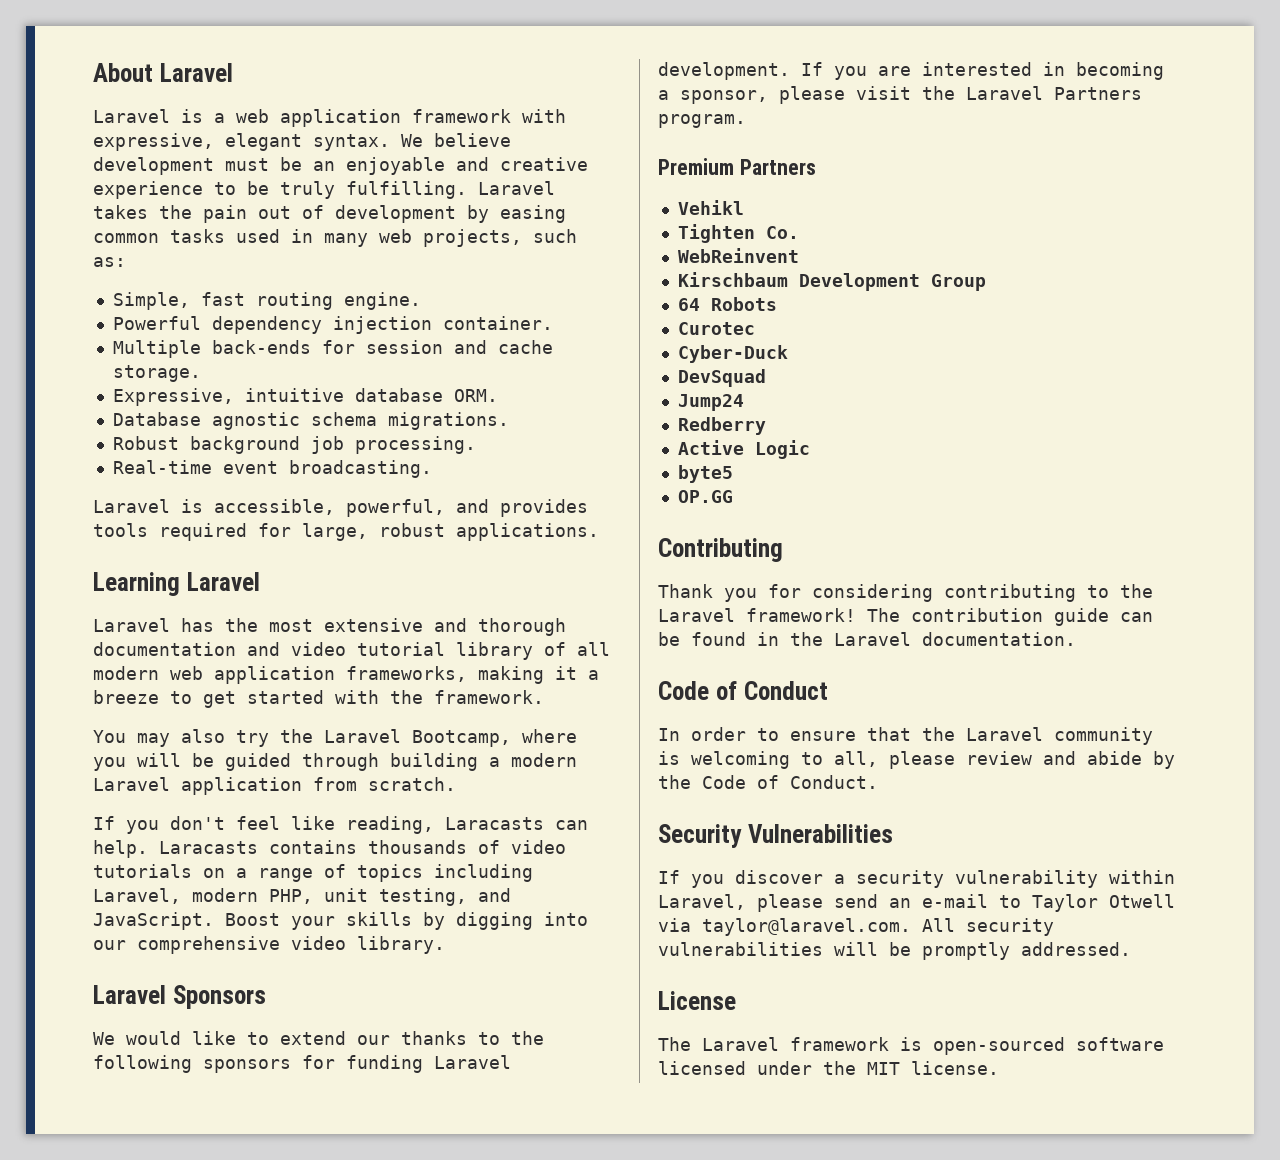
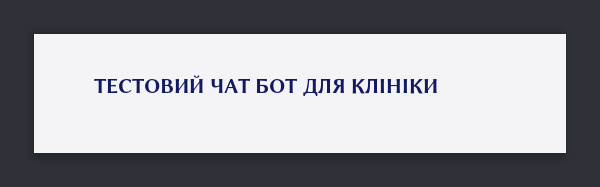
- About Laravel
- Laravel is a web application framework with expressive, elegant syntax. We believe development must be an enjoyable and creative experience to be truly fulfilling. Laravel takes the pain out of development by easing common tasks used in many web projects, such as:
- Simple, fast routing engine.
- Powerful dependency injection container.
- Multiple back-ends for session and cache storage.
- Expressive, intuitive database ORM.
- Database agnostic schema migrations.
- Robust background job processing.
- Real-time event broadcasting.
- Laravel is accessible, powerful, and provides tools required for large, robust applications.
- Learning Laravel
- Laravel has the most extensive and thorough documentation and video tutorial library of all modern web application frameworks, making it a breeze to get started with the framework.
- You may also try the Laravel Bootcamp, where you will be guided through building a modern Laravel application from scratch.
- If you don't feel like reading, Laracasts can help. Laracasts contains thousands of video tutorials on a range of topics including Laravel, modern PHP, unit testing, and JavaScript. Boost your skills by digging into our comprehensive video library.
- Laravel Sponsors
- We would like to extend our thanks to the following sponsors for funding Laravel development. If you are interested in becoming a sponsor, please visit the Laravel Partners program.
- Premium Partners
- Vehikl
- Tighten Co.
- WebReinvent
- Kirschbaum Development Group
- 64 Robots
- Curotec
- Cyber-Duck
- DevSquad
- Jump24
- Redberry
- Active Logic
- byte5
- OP.GG
- Contributing
- Thank you for considering contributing to the Laravel framework! The contribution guide can be found in the Laravel documentation.
- Code of Conduct
- In order to ensure that the Laravel community is welcoming to all, please review and abide by the Code of Conduct.
- Security Vulnerabilities
- If you discover a security vulnerability within Laravel, please send an e-mail to Taylor Otwell via taylor@laravel.com. All security vulnerabilities will be promptly addressed.
- License
- The Laravel framework is open-sourced software licensed under the MIT license.
+ ТЕСТОВИЙ ЧАТ БОТ ДЛЯ КЛІНІКИ

